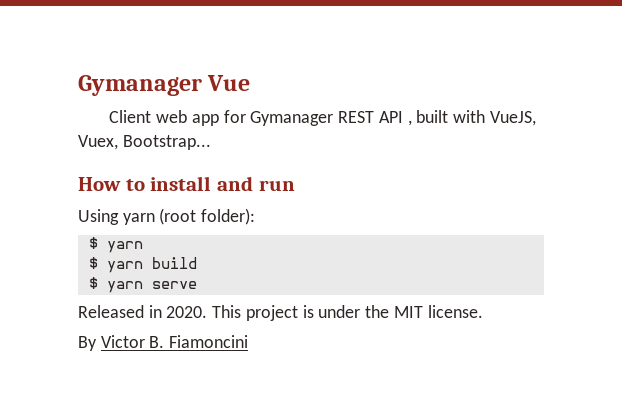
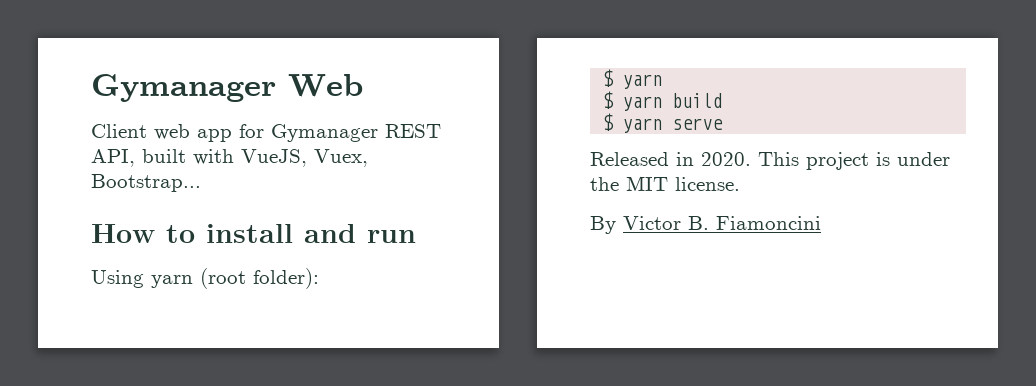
- Gymanager Vue
+ Gymanager Web
- Client web app for Gymanager REST API , built with VueJS, Vuex, Bootstrap...
+ Client web app for Gymanager REST API, built with VueJS, Vuex, Bootstrap...

